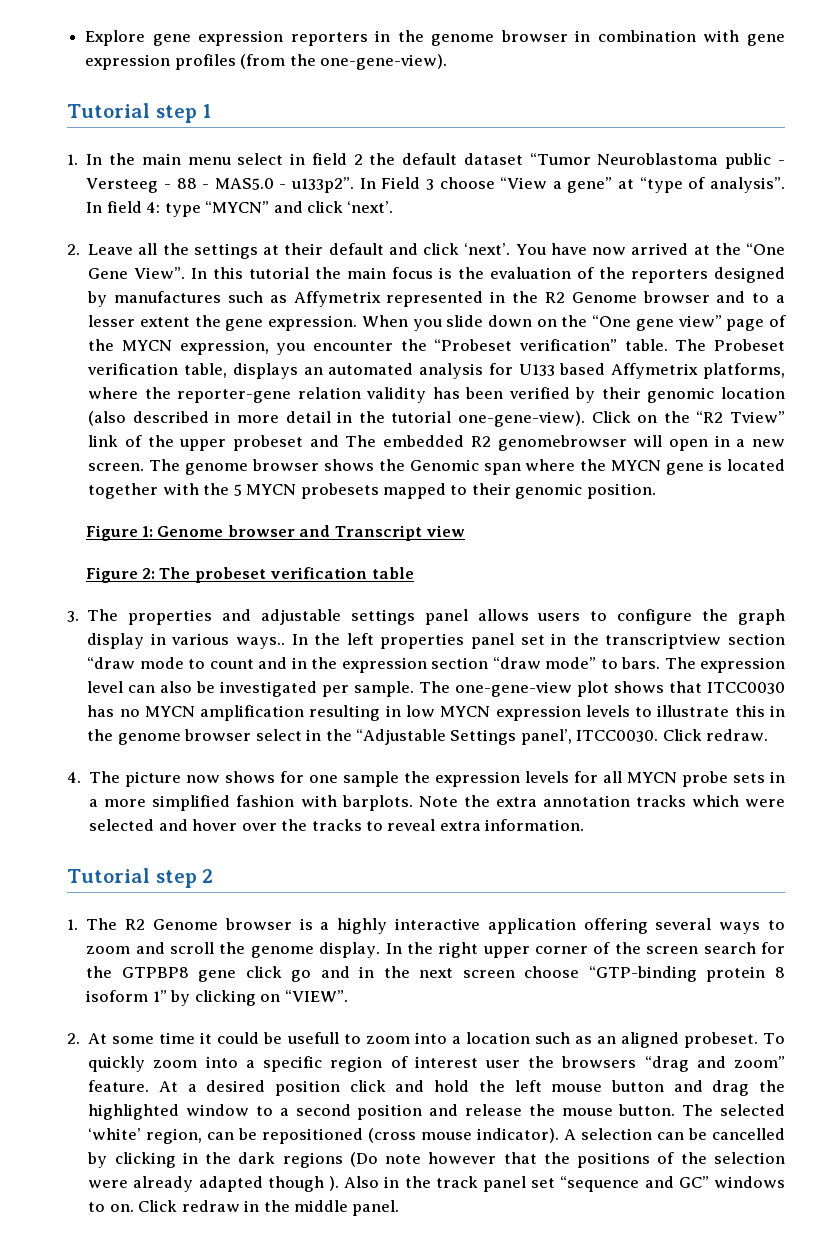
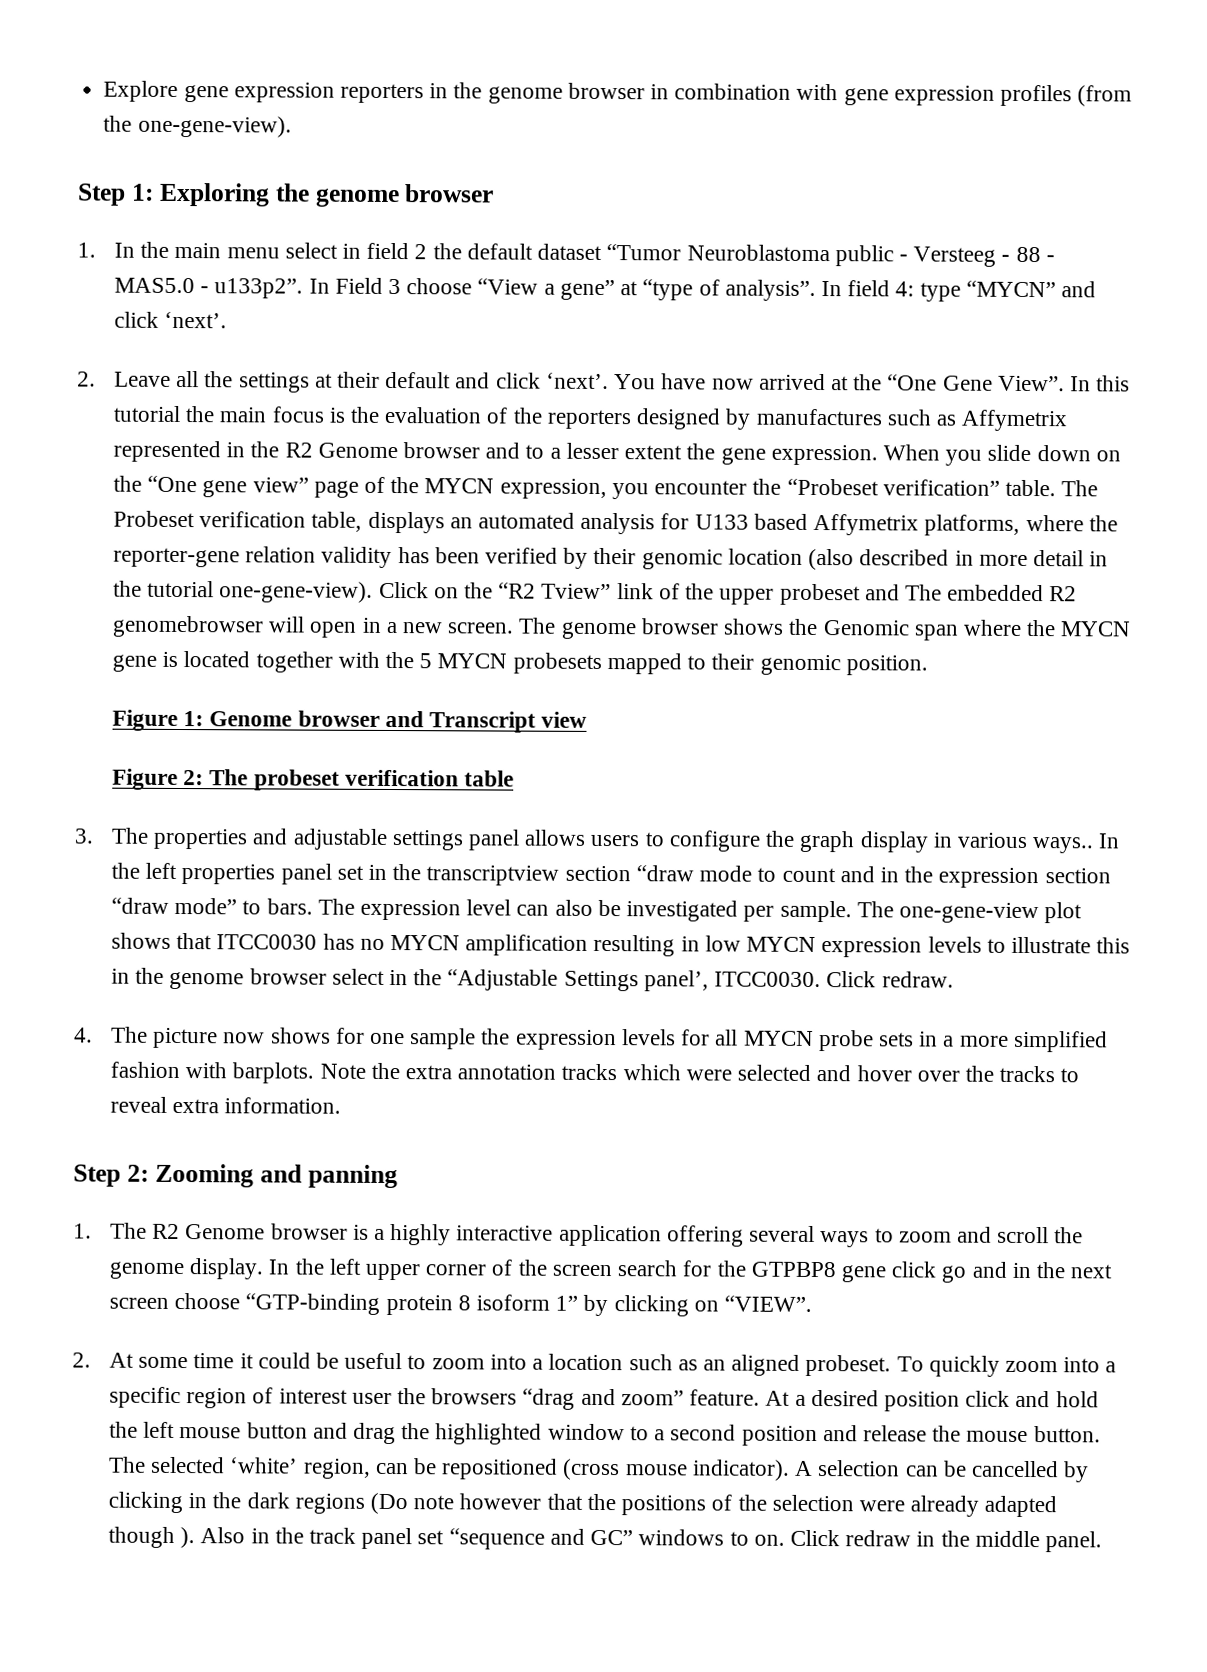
- Tutorial step 1
+ Step 1: Exploring the genome browser
- Tutorial step 2
+ Step 2: Zooming and panning
- In the right upper corner of the screen search for the GTPBP8 gene click go and in the next screen choose “GTP-binding protein 8 isoform 1” by clicking on “VIEW”.
+ In the left upper corner of the screen search for the GTPBP8 gene click go and in the next screen choose “GTP-binding protein 8 isoform 1” by clicking on “VIEW”.
- 2. At some time it could be usefull to zoom into a location such as an aligned probeset.
+ 2. At some time it could be useful to zoom into a location such as an aligned probeset.

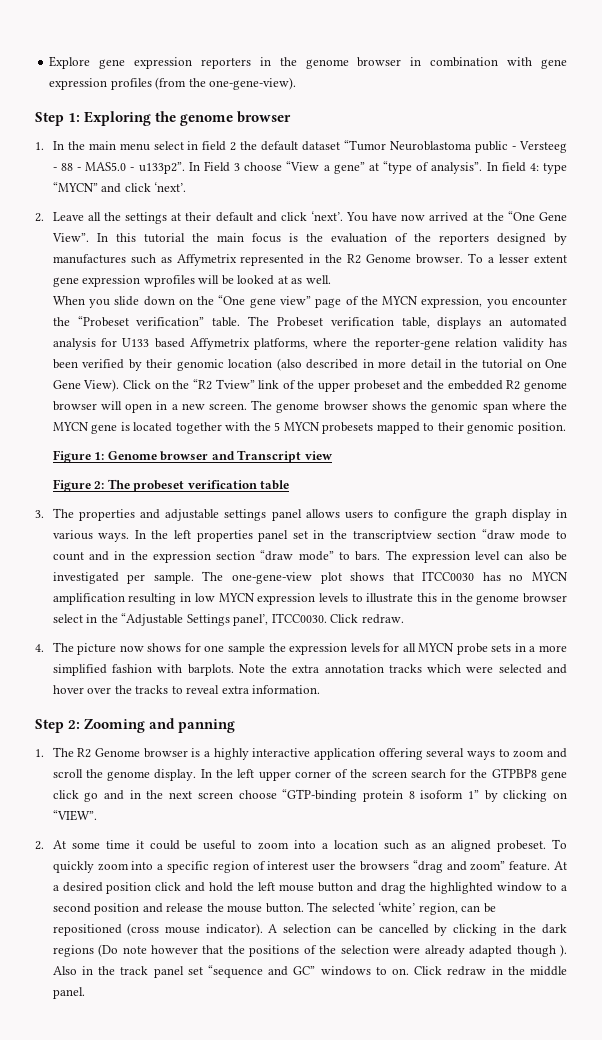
- In this tutorial the main focus is the evaluation of the reporters designed by manufactures such as Affymetrix represented in the R2 Genome browser and to a lesser extent the gene expression. When you slide down on the “One gene view” page of the MYCN expression, you encounter the “Probeset verification” table.
+ In this tutorial the main focus is the evaluation of the reporters designed by manufactures such as Affymetrix represented in the R2 Genome browser. To a lesser extent gene expression wprofiles will be looked at as well.
+ When you slide down on the “One gene view” page of the MYCN expression, you encounter the “Probeset verification” table.
- The Probeset verification table, displays an automated analysis for U133 based Affymetrix platforms, where the reporter-gene relation validity has been verified by their genomic location (also described in more detail in the tutorial one-gene-view).
+ The Probeset verification table, displays an automated analysis for U133 based Affymetrix platforms, where the reporter-gene relation validity has been verified by their genomic location (also described in more detail in the tutorial on One Gene View).
- Click on the “R2 Tview” link of the upper probeset and The embedded R2 genomebrowser will open in a new screen.
+ Click on the “R2 Tview” link of the upper probeset and the embedded R2 genome browser will open in a new screen.
- The genome browser shows the Genomic span where the MYCN gene is located together with the 5 MYCN probesets mapped to their genomic position.
+ The genome browser shows the genomic span where the MYCN gene is located together with the 5 MYCN probesets mapped to their genomic position.
- 3. The properties and adjustable settings panel allows users to configure the graph display in various ways..
+ 3. The properties and adjustable settings panel allows users to configure the graph display in various ways.

